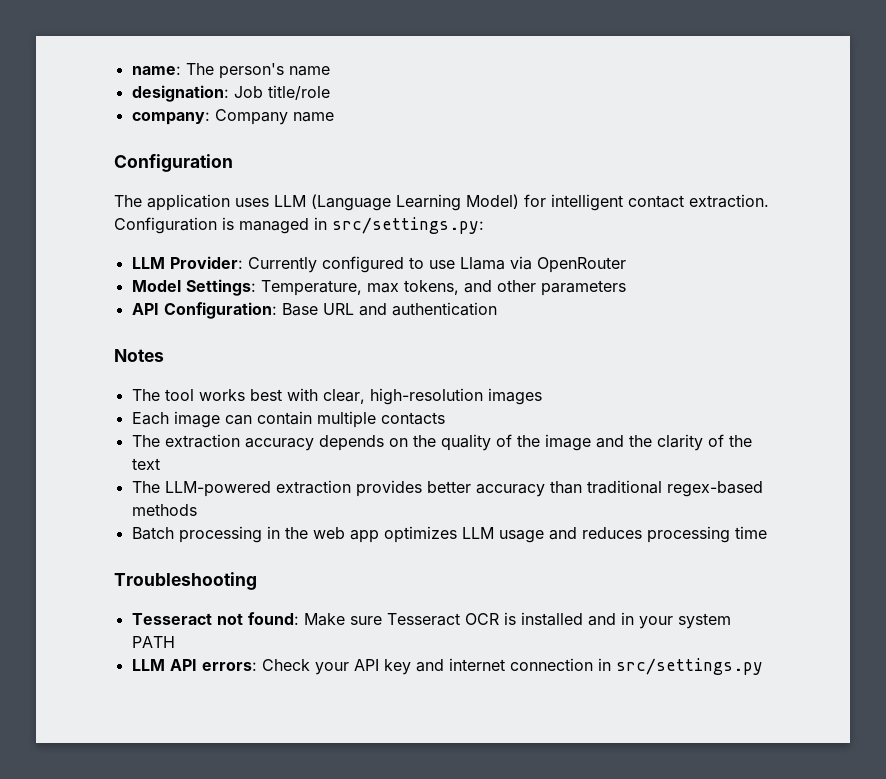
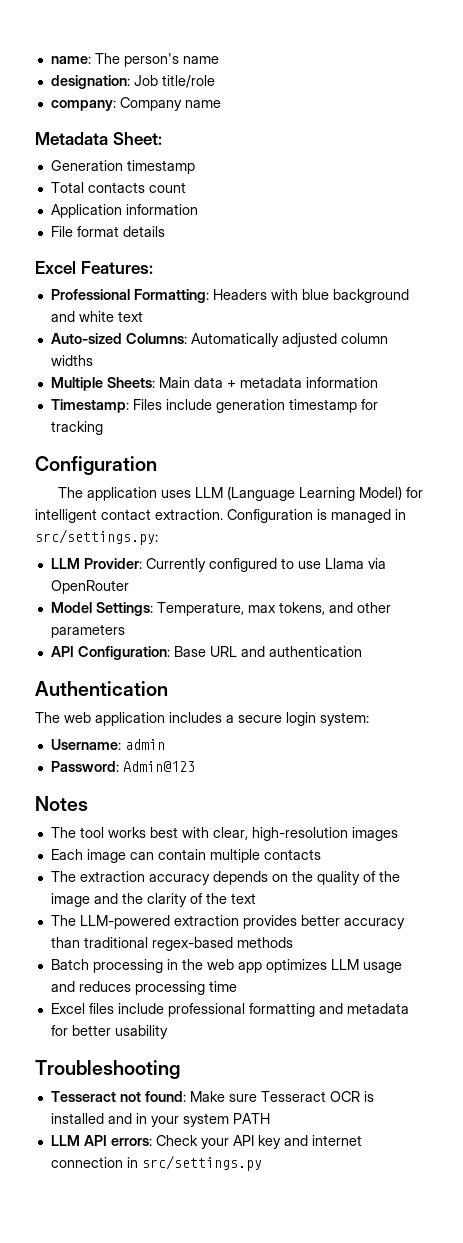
+ Metadata Sheet:
+ Generation timestamp
+ Total contacts count
+ Application information
+ File format details
+ Excel Features:
+ Professional Formatting: Headers with blue background and white text
+ Auto-sized Columns: Automatically adjusted column widths
+ Multiple Sheets: Main data + metadata information
+ Timestamp: Files include generation timestamp for tracking
+ Authentication
+ The web application includes a secure login system:
+ Username: admin
+ Password: Admin@123
+ Excel files include professional formatting and metadata for better usability

